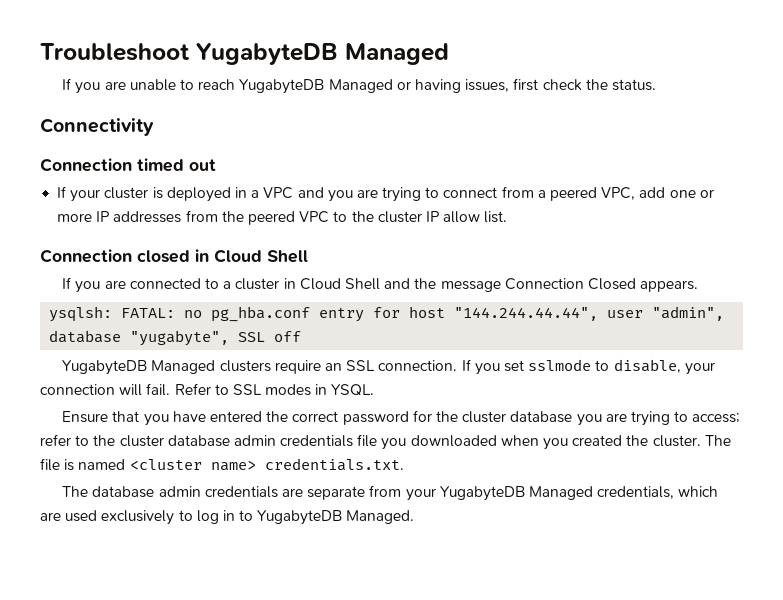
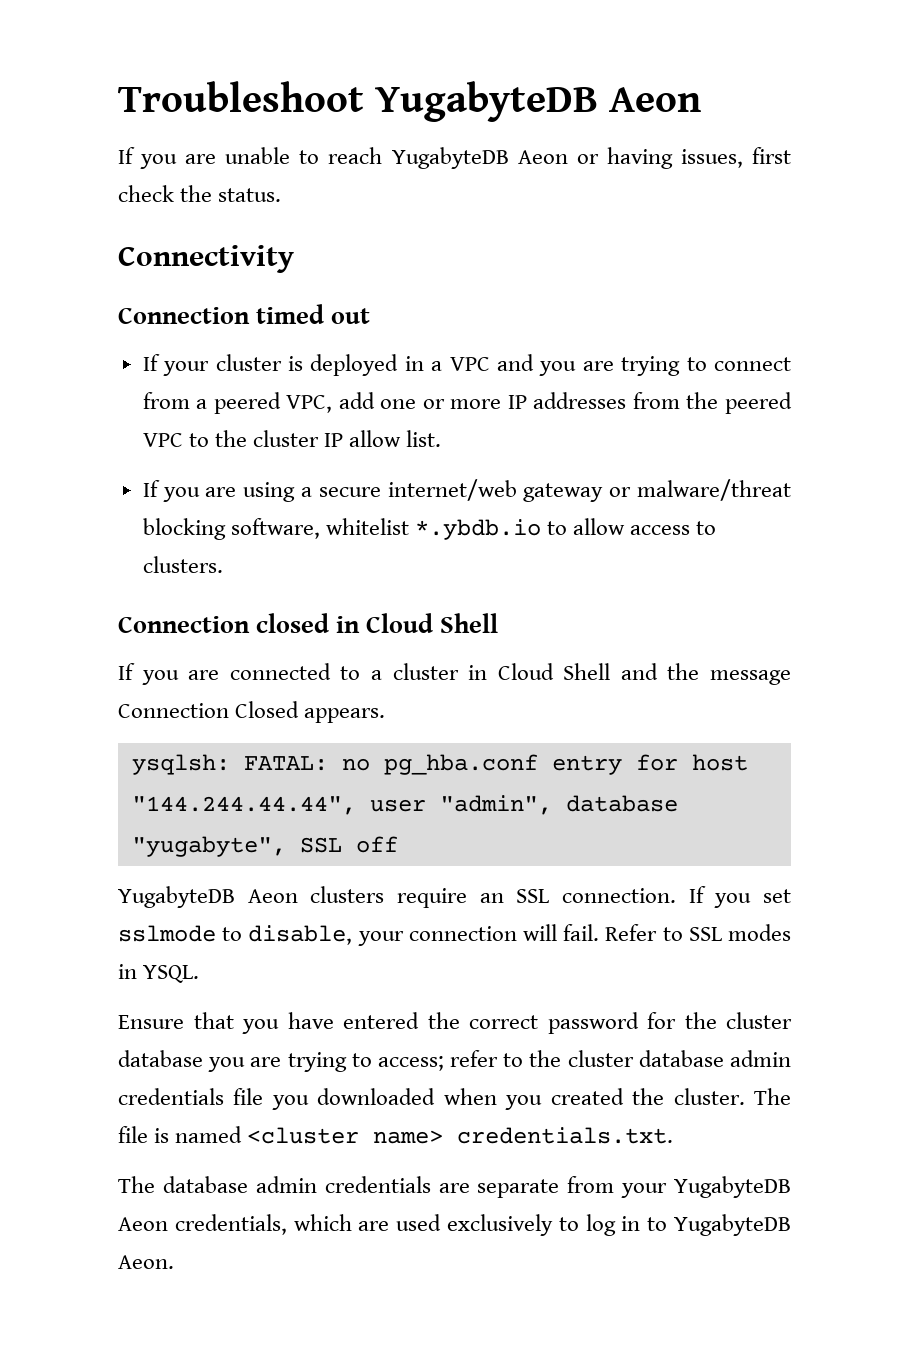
- Troubleshoot YugabyteDB Managed
+ Troubleshoot YugabyteDB Aeon
- If you are unable to reach YugabyteDB Managed or having issues, first check the status.
+ If you are unable to reach YugabyteDB Aeon or having issues, first check the status.
+ If you are using a secure internet/web gateway or malware/threat blocking software, whitelist *.ybdb.io to allow access to clusters.
- YugabyteDB Managed clusters require an SSL connection.
+ YugabyteDB Aeon clusters require an SSL connection.
- The database admin credentials are separate from your YugabyteDB Managed credentials, which are used exclusively to log in to YugabyteDB Managed.
+ The database admin credentials are separate from your YugabyteDB Aeon credentials, which are used exclusively to log in to YugabyteDB Aeon.

